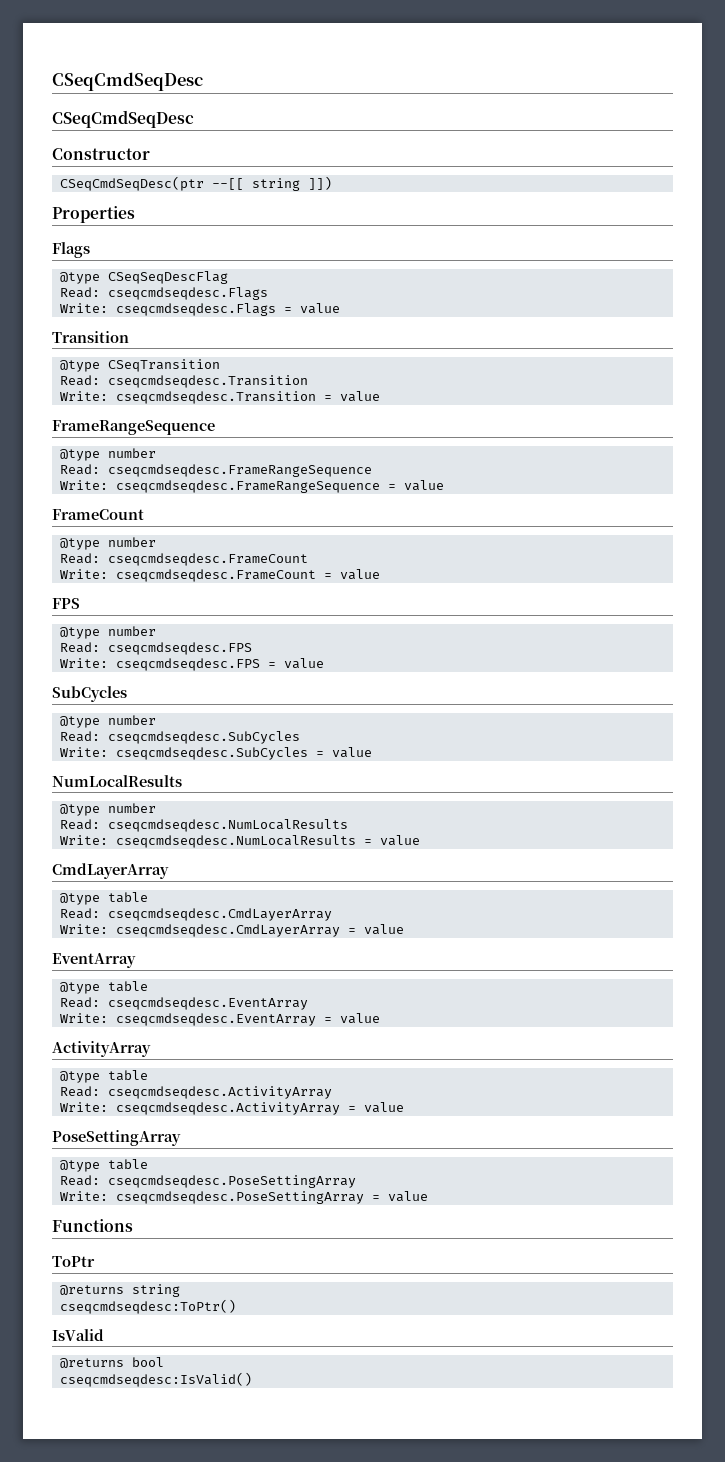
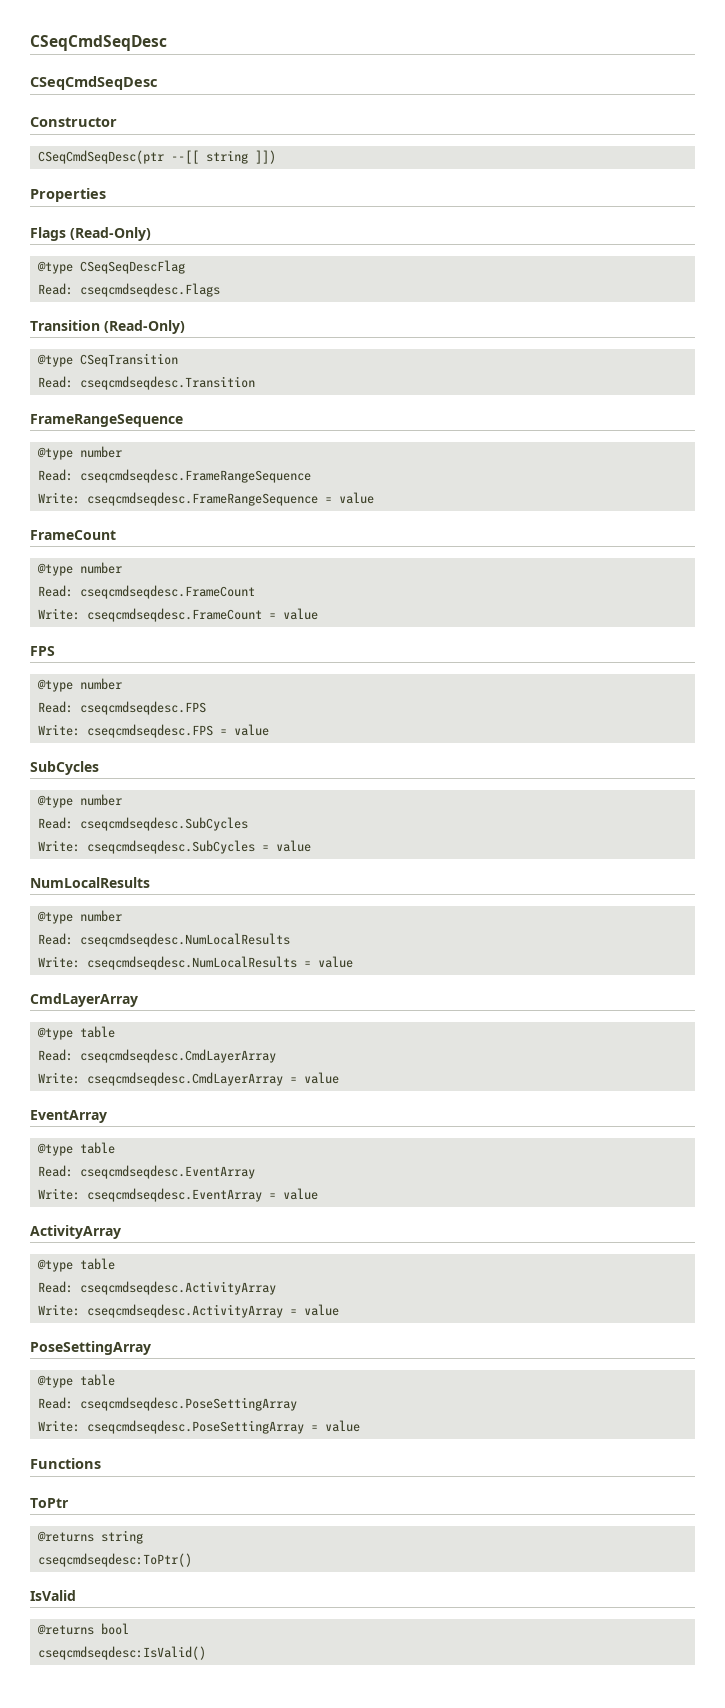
- Flags
+ Flags (Read-Only)
- Write: cseqcmdseqdesc.Flags = value
- Transition
+ Transition (Read-Only)
- Write: cseqcmdseqdesc.Transition = value

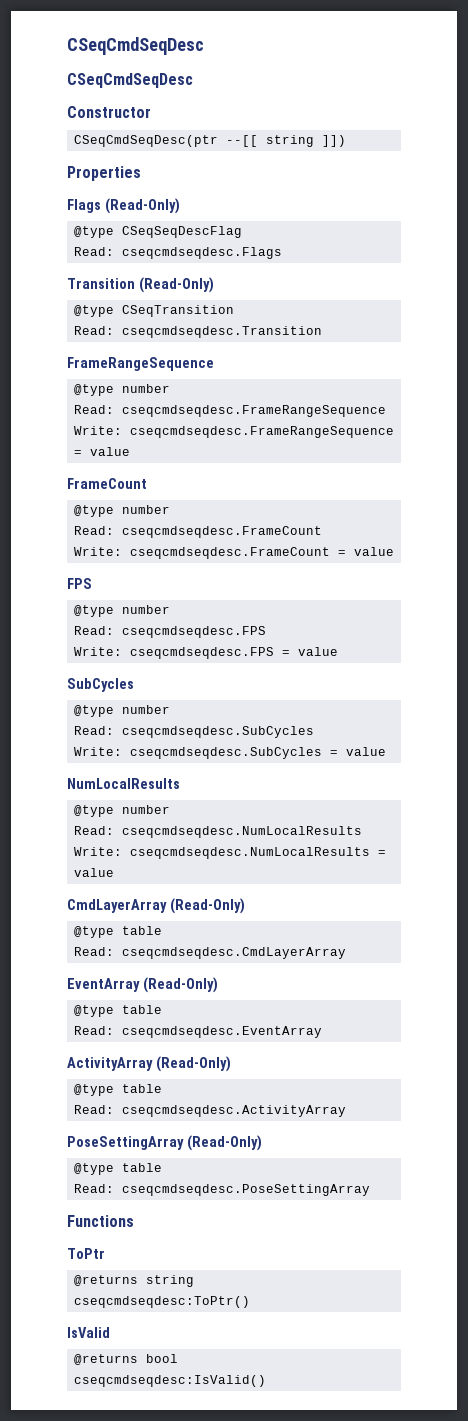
- CmdLayerArray
+ CmdLayerArray (Read-Only)
- Write: cseqcmdseqdesc.CmdLayerArray = value
- EventArray
+ EventArray (Read-Only)
- Write: cseqcmdseqdesc.EventArray = value
- ActivityArray
+ ActivityArray (Read-Only)
- Write: cseqcmdseqdesc.ActivityArray = value
- PoseSettingArray
+ PoseSettingArray (Read-Only)
- Write: cseqcmdseqdesc.PoseSettingArray = value

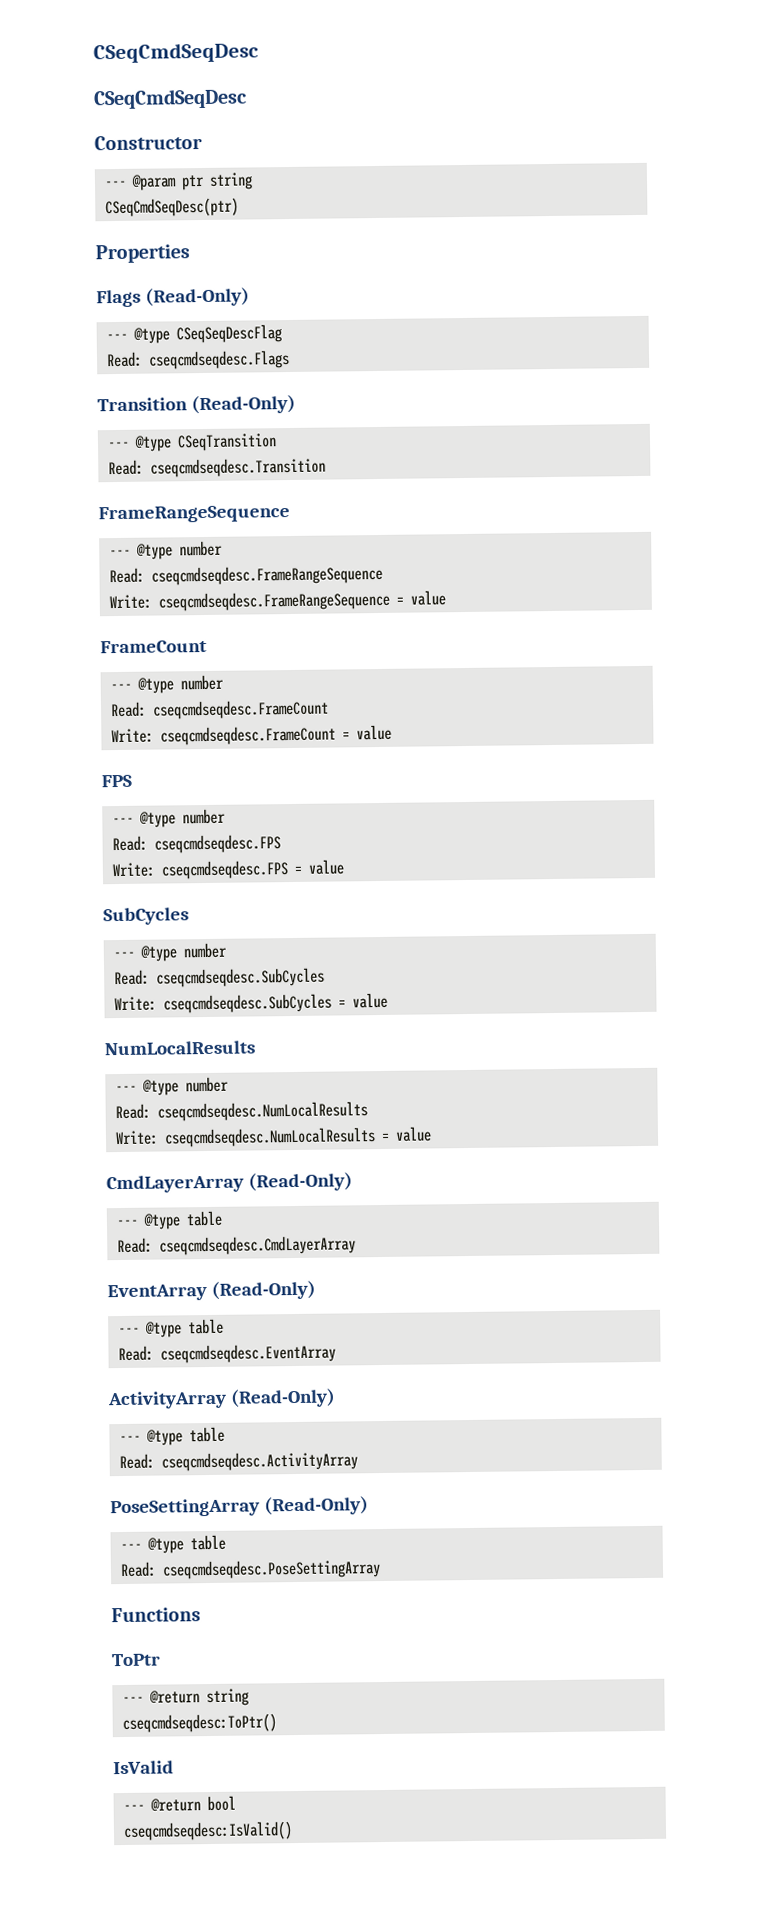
- CSeqCmdSeqDesc(ptr --[[ string ]])
+ --- @param ptr string
+ CSeqCmdSeqDesc(ptr)
- @type CSeqSeqDescFlag
+ --- @type CSeqSeqDescFlag
- @type CSeqTransition
+ --- @type CSeqTransition
  FrameRangeSequence
- @type number
+ --- @type number
  FrameCount
- @type number
+ --- @type number
  FPS
- @type number
+ --- @type number
  SubCycles
- @type number
+ --- @type number
  NumLocalResults
- @type number
+ --- @type number
  CmdLayerArray (Read-Only)
- @type table
+ --- @type table
  EventArray (Read-Only)
- @type table
+ --- @type table
  ActivityArray (Read-Only)
- @type table
+ --- @type table
  PoseSettingArray (Read-Only)
- @type table
+ --- @type table
- @returns string
+ --- @return string
- @returns bool
+ --- @return bool

